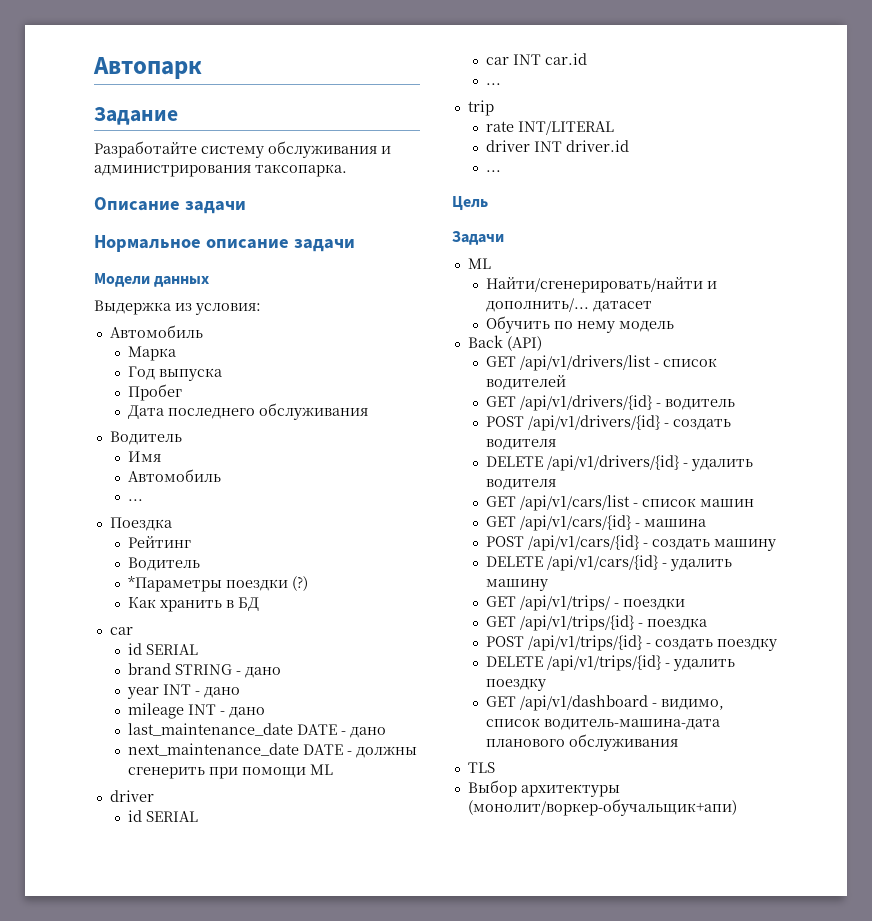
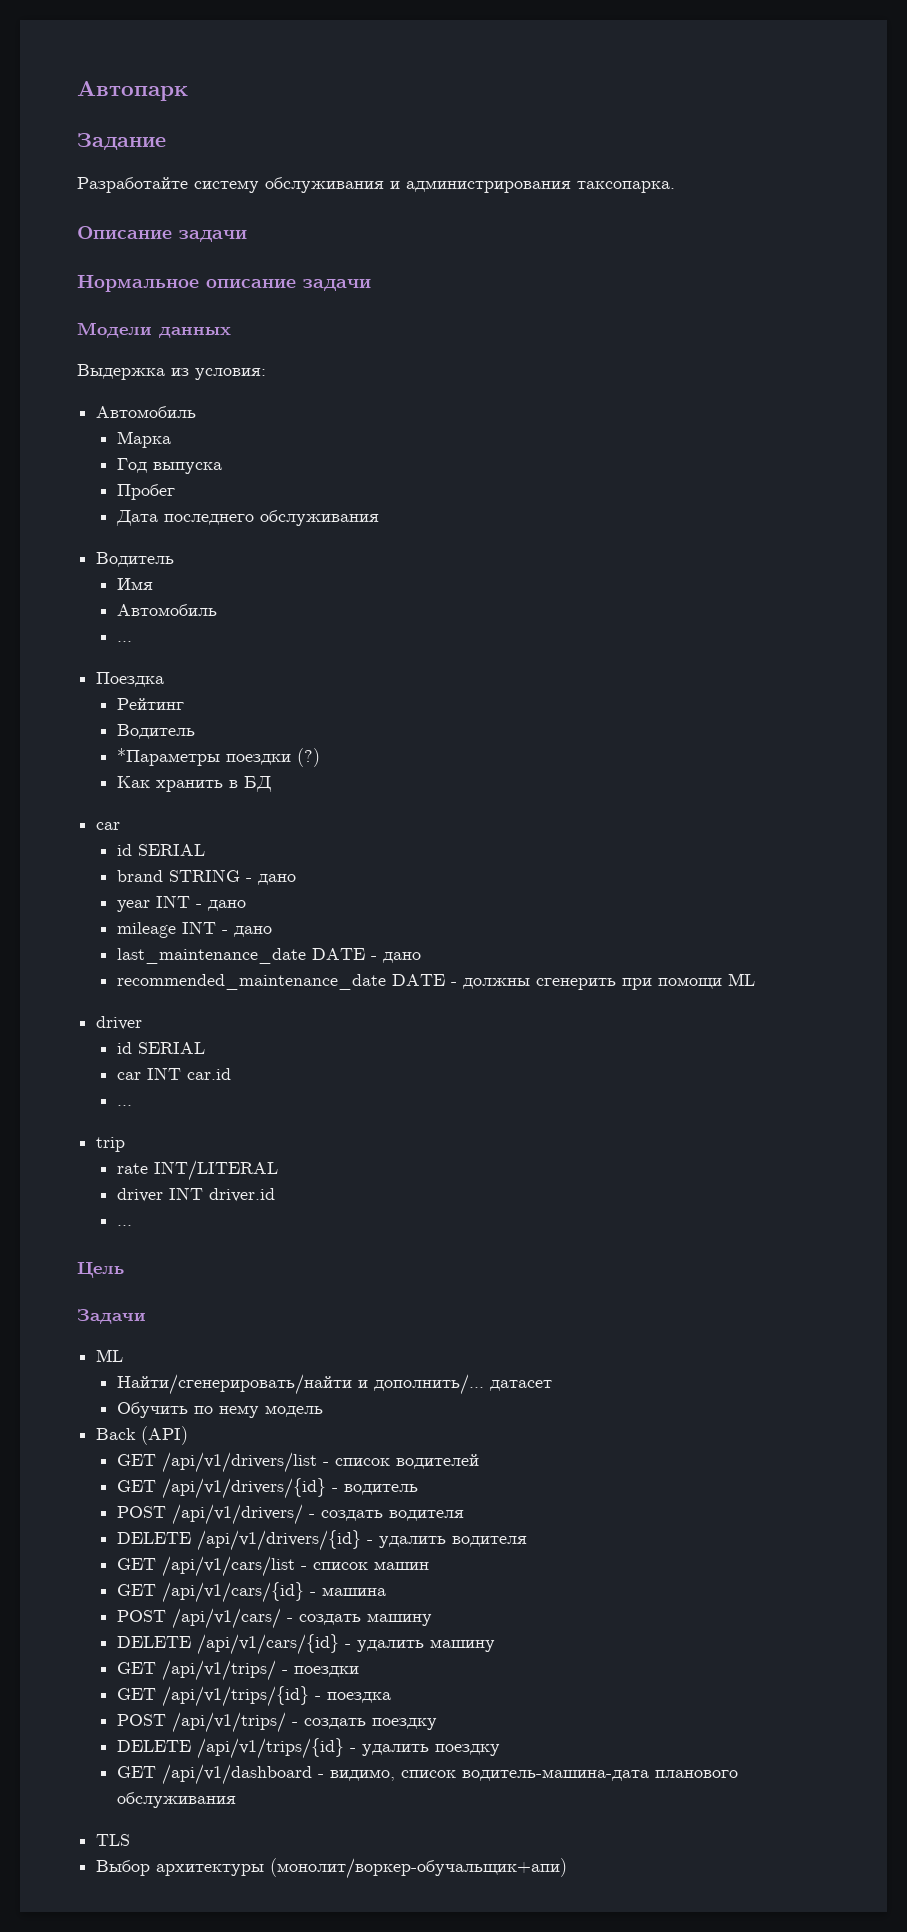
- next_maintenance_date DATE - должны сгенерить при помощи ML
+ recommended_maintenance_date DATE - должны сгенерить при помощи ML
- POST /api/v1/drivers/{id} - создать водителя
+ POST /api/v1/drivers/ - создать водителя
- POST /api/v1/cars/{id} - создать машину
+ POST /api/v1/cars/ - создать машину
- POST /api/v1/trips/{id} - создать поездку
+ POST /api/v1/trips/ - создать поездку

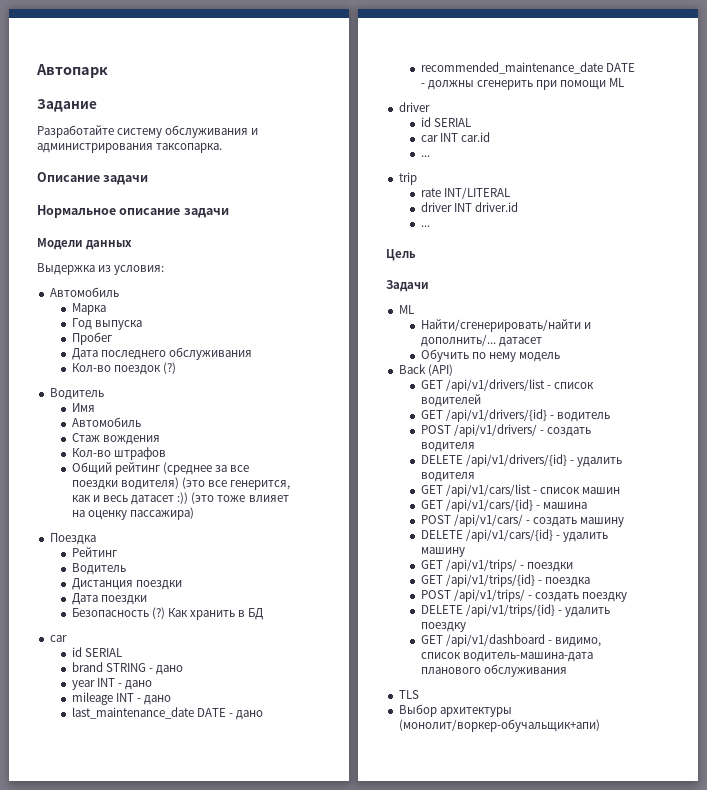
+ Кол-во поездок (?)
  Имя
  Автомобиль
- ...
+ Стаж вождения
+ Кол-во штрафов
+ Общий рейтинг (среднее за все поездки водителя) (это все генерится, как и весь датасет :)) (это тоже влияет на оценку пассажира)
- *Параметры поездки (?)
- Как хранить в БД
+ Дистанция поездки
+ Дата поездки
+ Безопасность (?) Как хранить в БД

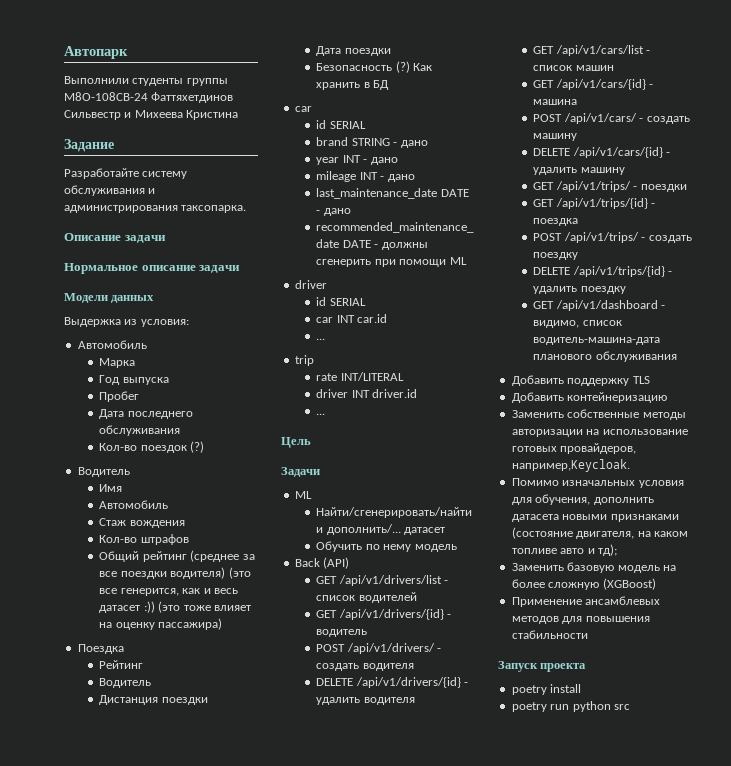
+ Выполнили студенты группы М8О-108СВ-24 Фаттяхетдинов Сильвестр и Михеева Кристина
- TLS
+ Добавить поддержку TLS
- Выбор архитектуры (монолит/воркер-обучальщик+апи)
+ Добавить контейнеризацию
+ Заменить собственные методы авторизации на использование готовых провайдеров, например,Keycloak.
+ Помимо изначальных условия для обучения, дополнить датасета новыми признаками (состояние двигателя, на каком топливе авто и тд);
+ Заменить базовую модель на более сложную (XGBoost)
+ Применение ансамблевых методов для повышения стабильности
+ Запуск проекта
+ poetry install
+ poetry run python src

